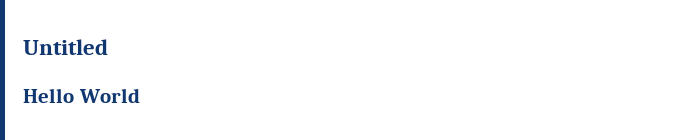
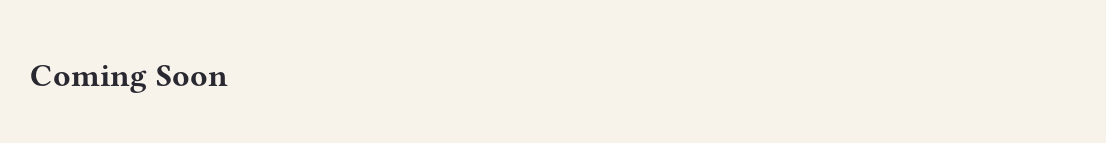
- Untitled
- Hello World
+ Coming Soon

